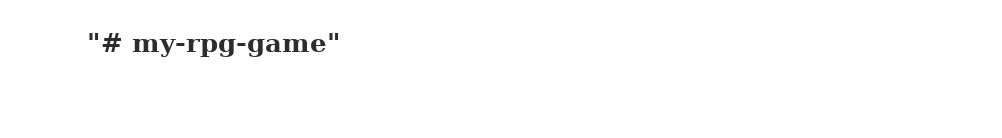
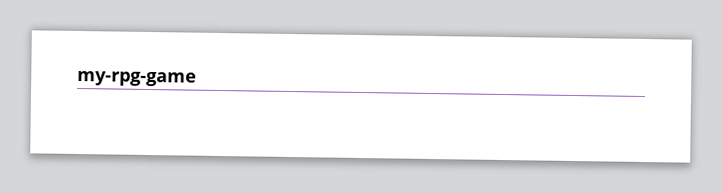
- "# my-rpg-game"
+ my-rpg-game

